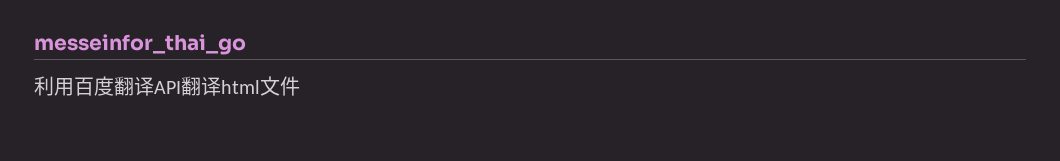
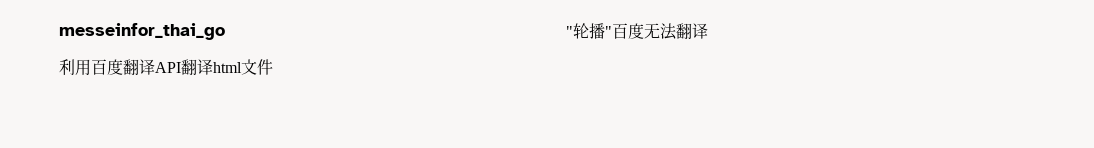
+ "轮播"百度无法翻译

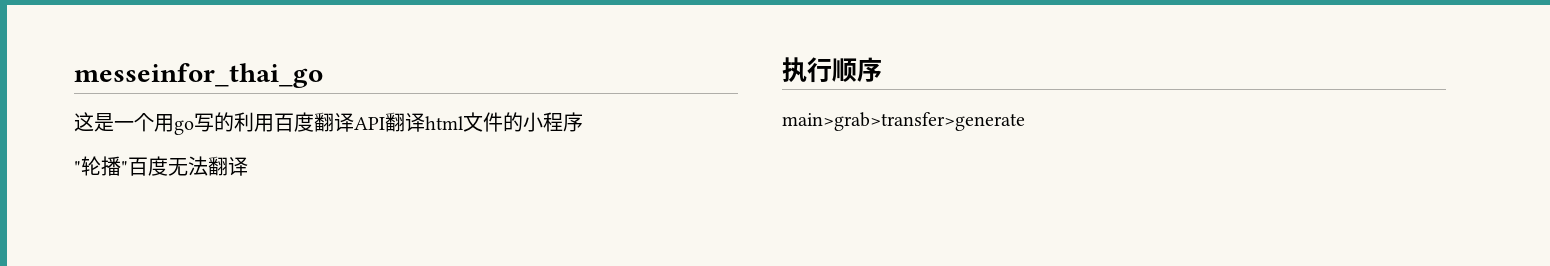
- 利用百度翻译API翻译html文件
+ 这是一个用go写的利用百度翻译API翻译html文件的小程序
+ 执行顺序
+ main>grab>transfer>generate

